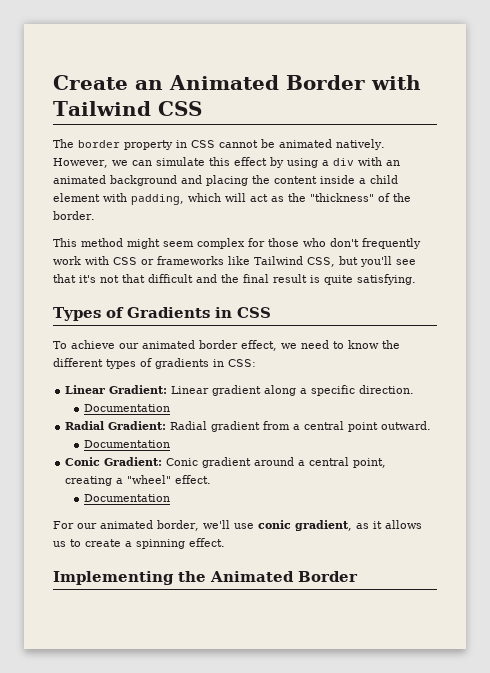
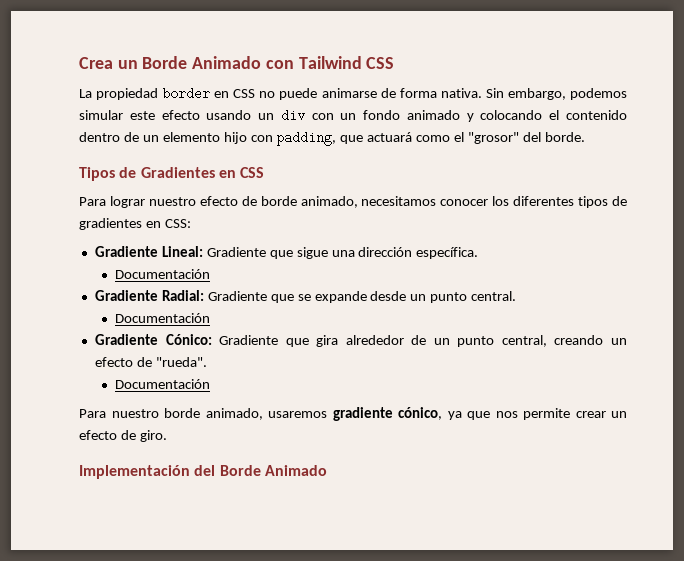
- Create an Animated Border with Tailwind CSS
- The border property in CSS cannot be animated natively. However, we can simulate this effect by using a div with an animated background and placing the content inside a child element with padding, which will act as the "thickness" of the border.
- This method might seem complex for those who don't frequently work with CSS or frameworks like Tailwind CSS, but you'll see that it's not that difficult and the final result is quite satisfying.
- Types of Gradients in CSS
- To achieve our animated border effect, we need to know the different types of gradients in CSS:
- Linear Gradient: Linear gradient along a specific direction.
- Documentation
- Radial Gradient: Radial gradient from a central point outward.
- Documentation
- Conic Gradient: Conic gradient around a central point, creating a "wheel" effect.
- Documentation
- For our animated border, we'll use conic gradient, as it allows us to create a spinning effect.
- Implementing the Animated Border
+ Crea un Borde Animado con Tailwind CSS
+ La propiedad border en CSS no puede animarse de forma nativa. Sin embargo, podemos simular este efecto usando un div con un fondo animado y colocando el contenido dentro de un elemento hijo con padding, que actuará como el "grosor" del borde.
+ Tipos de Gradientes en CSS
+ Para lograr nuestro efecto de borde animado, necesitamos conocer los diferentes tipos de gradientes en CSS:
+ Gradiente Lineal: Gradiente que sigue una dirección específica.
+ Documentación
+ Gradiente Radial: Gradiente que se expande desde un punto central.
+ Documentación
+ Gradiente Cónico: Gradiente que gira alrededor de un punto central, creando un efecto de "rueda".
+ Documentación
+ Para nuestro borde animado, usaremos gradiente cónico, ya que nos permite crear un efecto de giro.
+ Implementación del Borde Animado

